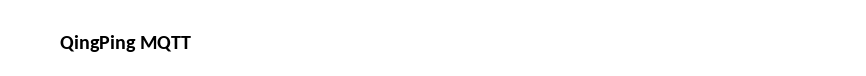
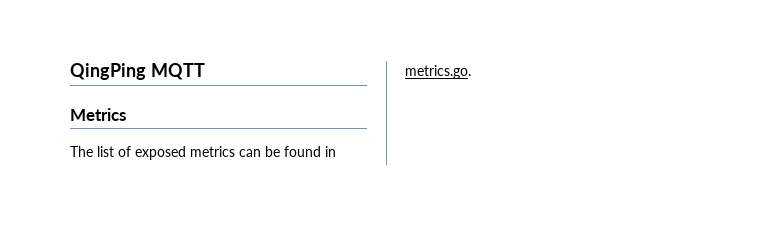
+ Metrics
+ The list of exposed metrics can be found in metrics.go.

